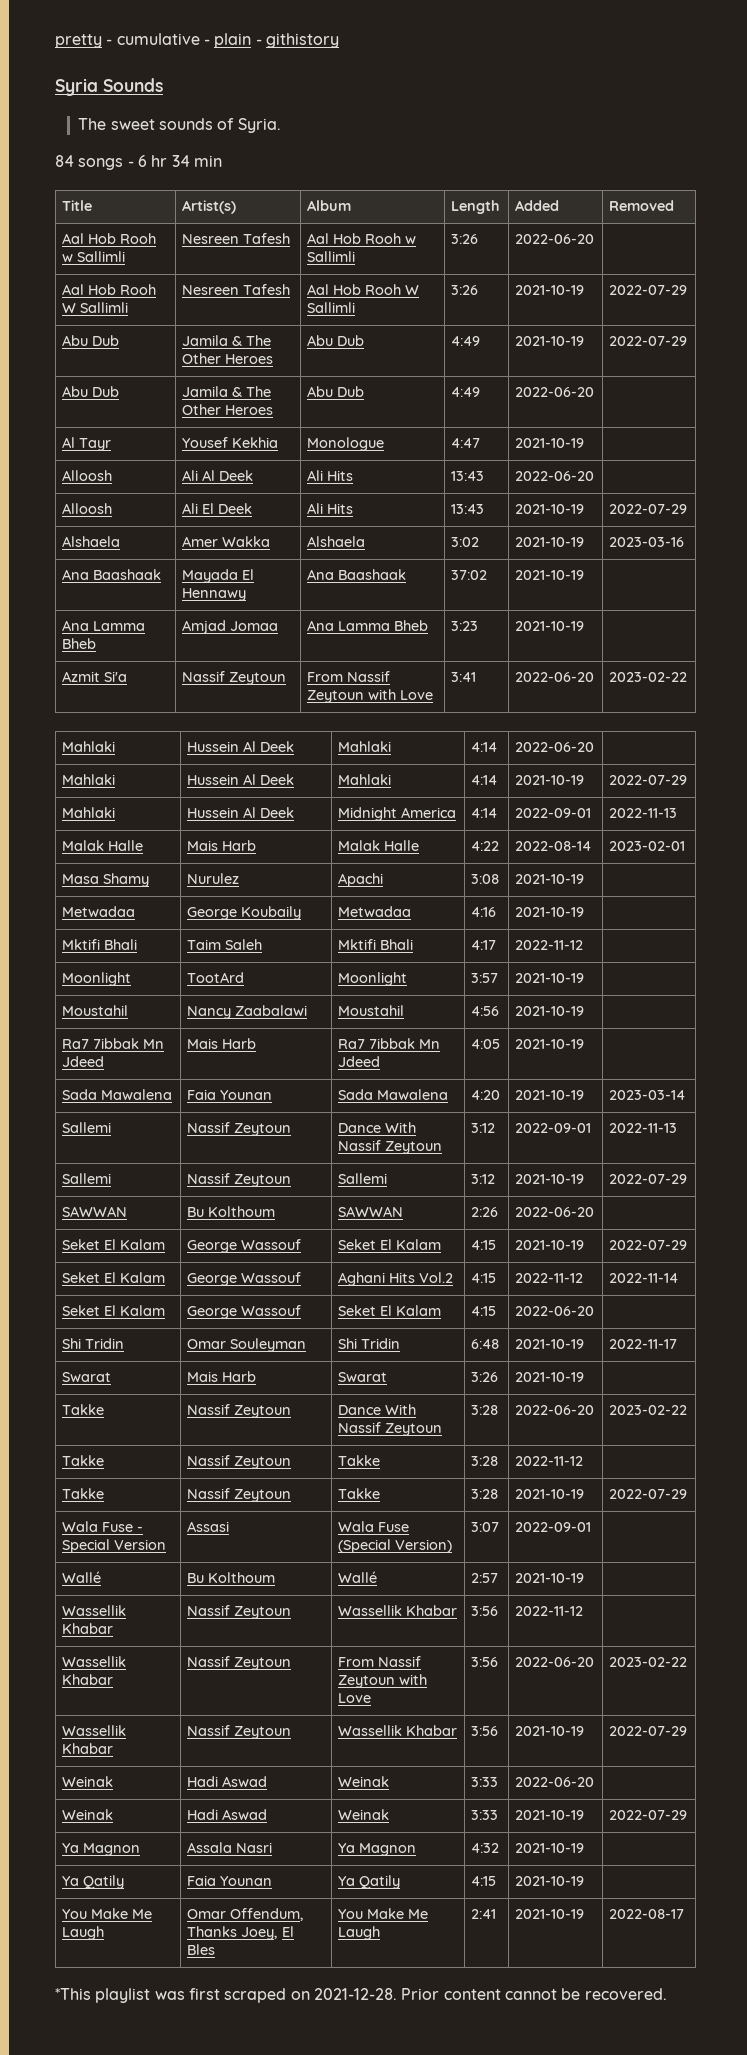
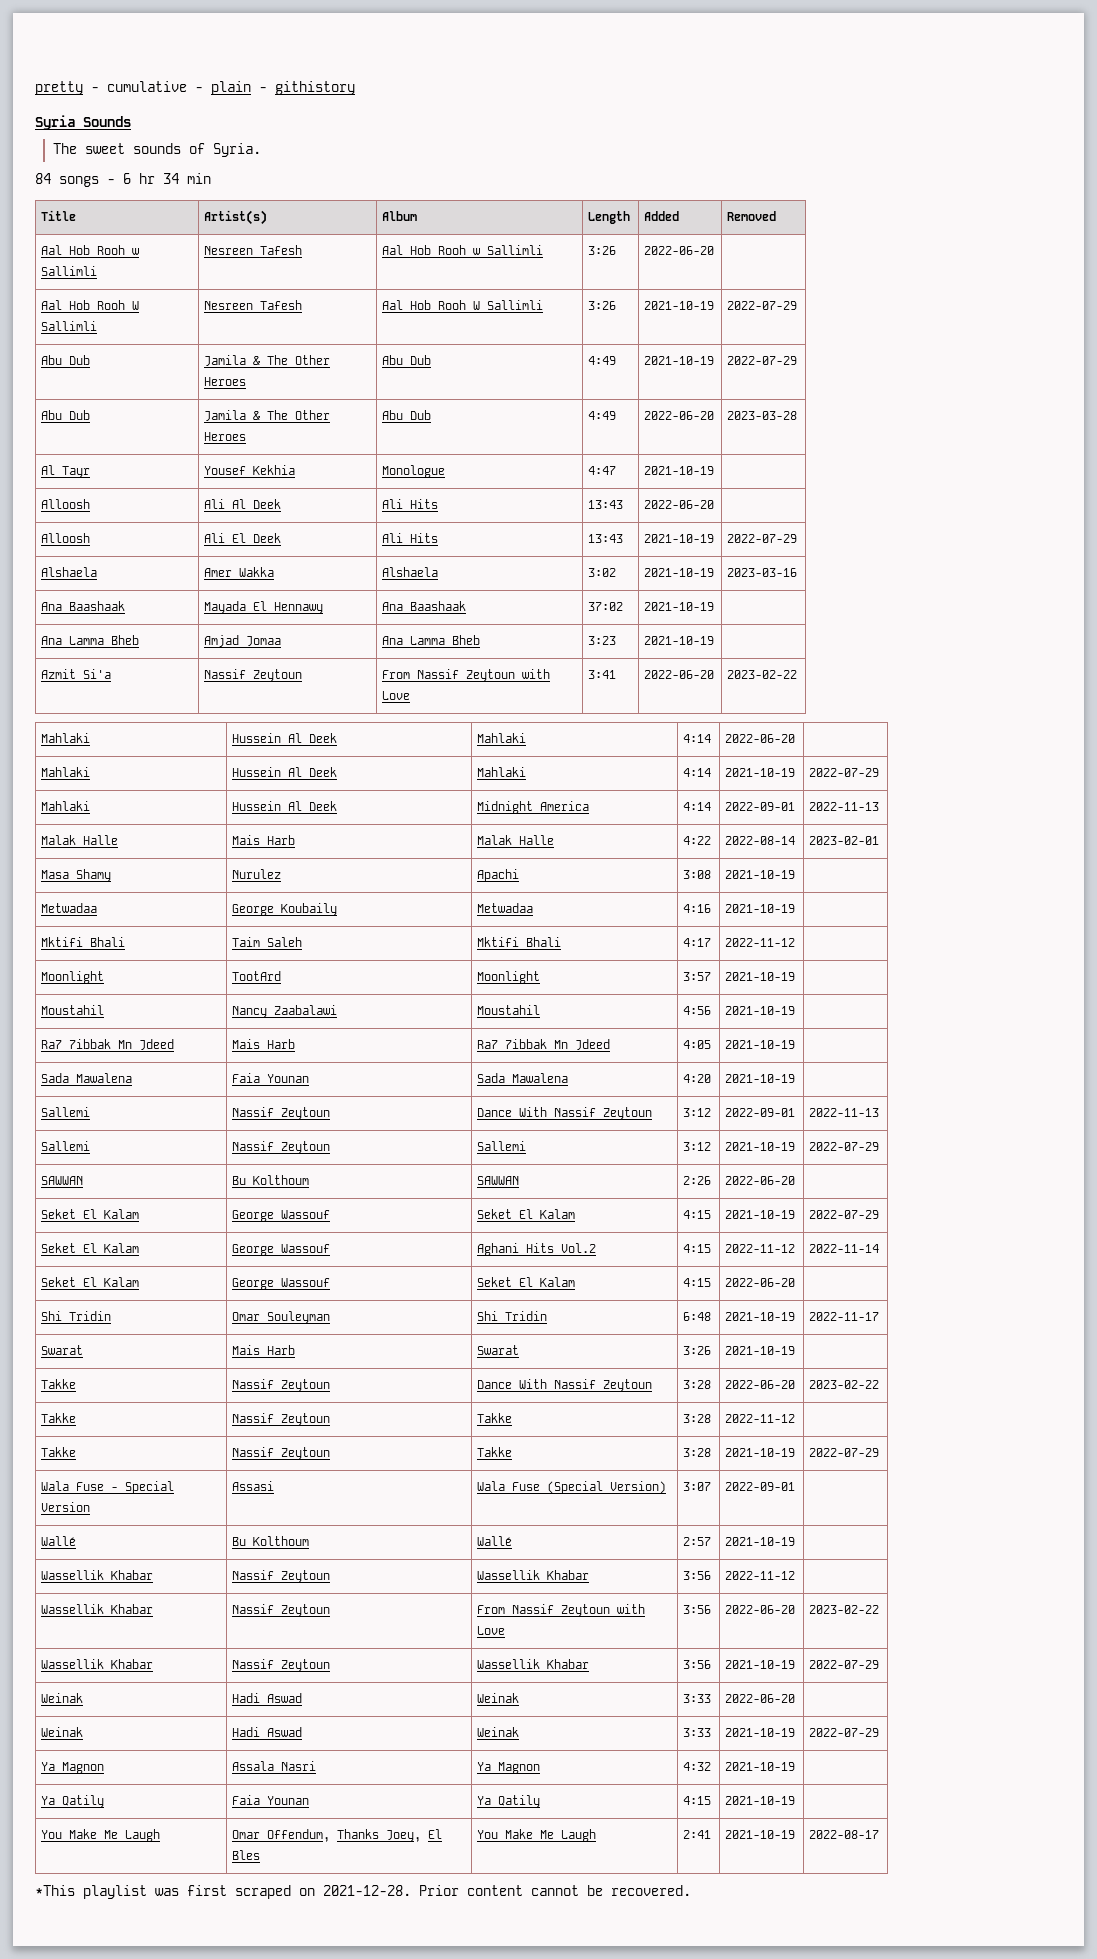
- Abu Dub | Jamila & The Other Heroes | Abu Dub | 4:49 | 2022-06-20 |
+ Abu Dub | Jamila & The Other Heroes | Abu Dub | 4:49 | 2022-06-20 | 2023-03-28
- Sada Mawalena | Faia Younan | Sada Mawalena | 4:20 | 2021-10-19 | 2023-03-14
+ Sada Mawalena | Faia Younan | Sada Mawalena | 4:20 | 2021-10-19 |

